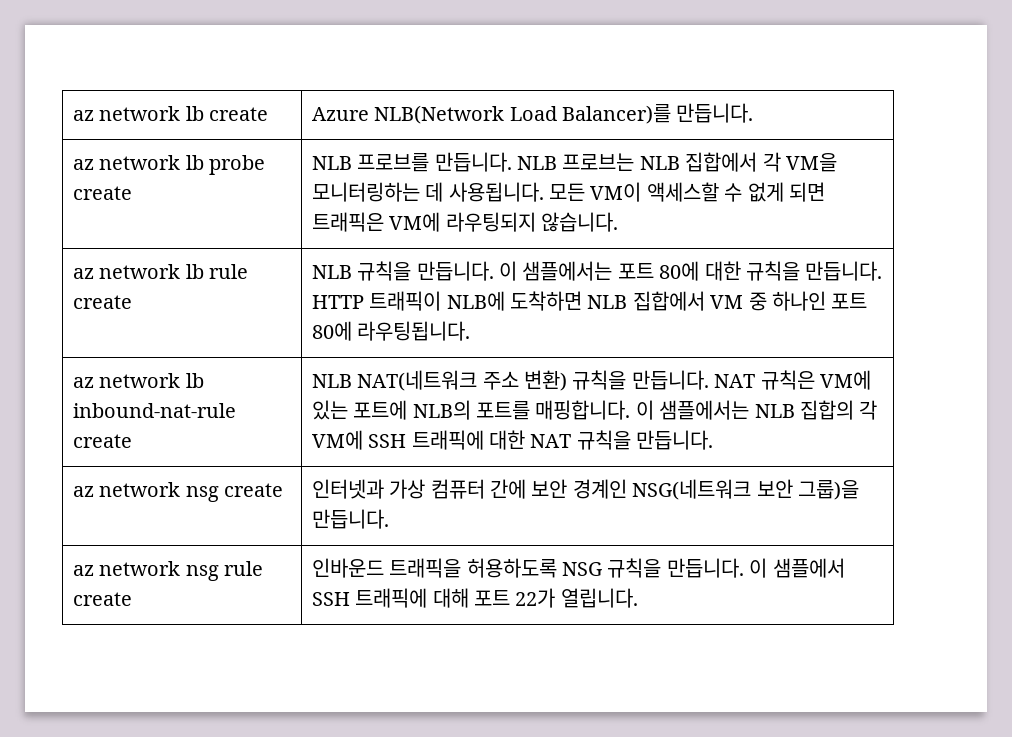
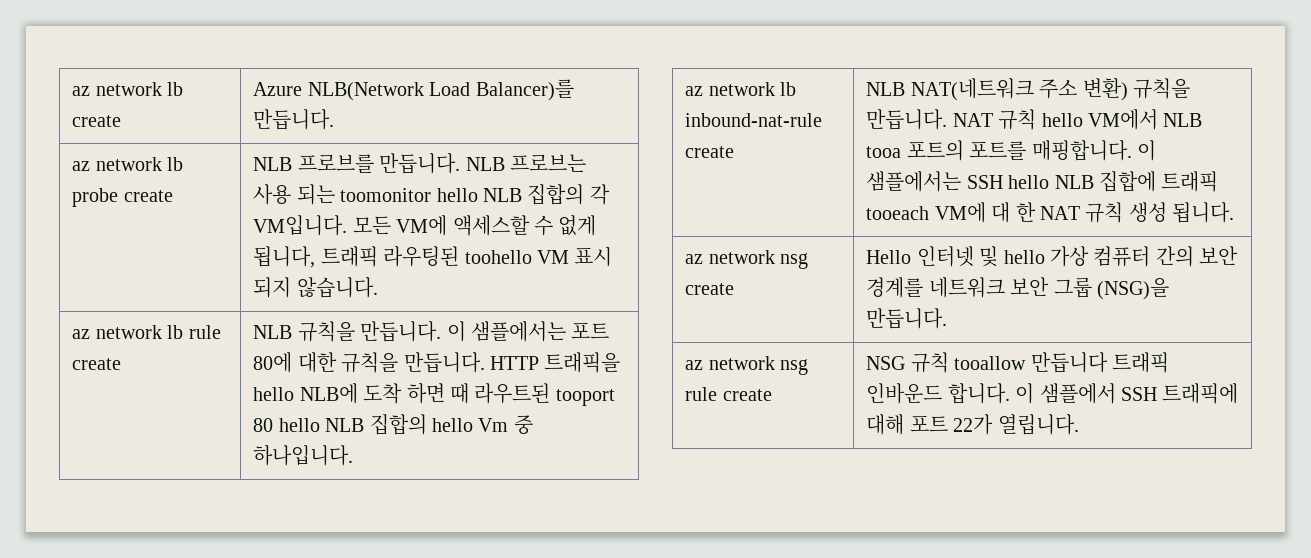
- az network lb probe create | NLB 프로브를 만듭니다. NLB 프로브는 NLB 집합에서 각 VM을 모니터링하는 데 사용됩니다. 모든 VM이 액세스할 수 없게 되면 트래픽은 VM에 라우팅되지 않습니다.
+ az network lb probe create | NLB 프로브를 만듭니다. NLB 프로브는 사용 되는 toomonitor hello NLB 집합의 각 VM입니다. 모든 VM에 액세스할 수 없게 됩니다, 트래픽 라우팅된 toohello VM 표시 되지 않습니다.
- az network lb rule create | NLB 규칙을 만듭니다. 이 샘플에서는 포트 80에 대한 규칙을 만듭니다. HTTP 트래픽이 NLB에 도착하면 NLB 집합에서 VM 중 하나인 포트 80에 라우팅됩니다.
+ az network lb rule create | NLB 규칙을 만듭니다. 이 샘플에서는 포트 80에 대한 규칙을 만듭니다. HTTP 트래픽을 hello NLB에 도착 하면 때 라우트된 tooport 80 hello NLB 집합의 hello Vm 중 하나입니다.
- az network lb inbound-nat-rule create | NLB NAT(네트워크 주소 변환) 규칙을 만듭니다. NAT 규칙은 VM에 있는 포트에 NLB의 포트를 매핑합니다. 이 샘플에서는 NLB 집합의 각 VM에 SSH 트래픽에 대한 NAT 규칙을 만듭니다.
- az network nsg create | 인터넷과 가상 컴퓨터 간에 보안 경계인 NSG(네트워크 보안 그룹)을 만듭니다.
+ az network lb inbound-nat-rule create | NLB NAT(네트워크 주소 변환) 규칙을 만듭니다. NAT 규칙 hello VM에서 NLB tooa 포트의 포트를 매핑합니다. 이 샘플에서는 SSH hello NLB 집합에 트래픽 tooeach VM에 대 한 NAT 규칙 생성 됩니다.
+ az network nsg create | Hello 인터넷 및 hello 가상 컴퓨터 간의 보안 경계를 네트워크 보안 그룹 (NSG)을 만듭니다.
- az network nsg rule create | 인바운드 트래픽을 허용하도록 NSG 규칙을 만듭니다. 이 샘플에서 SSH 트래픽에 대해 포트 22가 열립니다.
+ az network nsg rule create | NSG 규칙 tooallow 만듭니다 트래픽 인바운드 합니다. 이 샘플에서 SSH 트래픽에 대해 포트 22가 열립니다.

